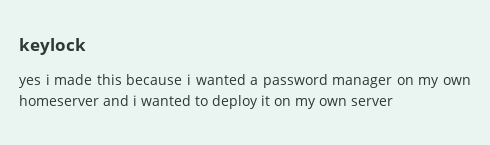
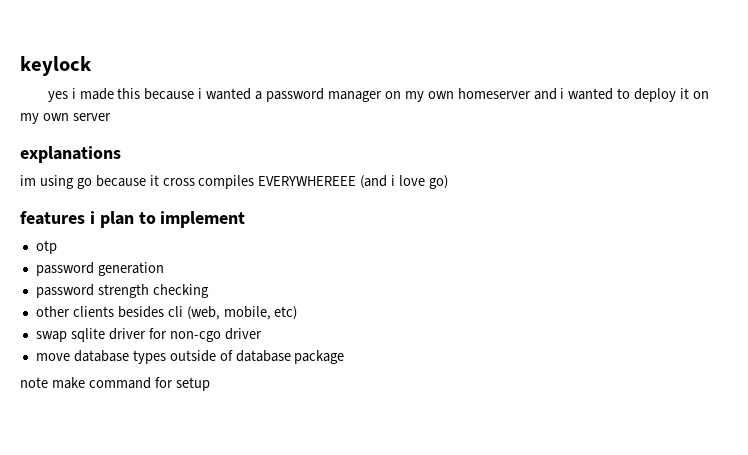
+ explanations
+ im using go because it cross compiles EVERYWHEREEE (and i love go)
+ features i plan to implement
+ otp
+ password generation
+ password strength checking
+ other clients besides cli (web, mobile, etc)
+ swap sqlite driver for non-cgo driver
+ move database types outside of database package
+ note make command for setup

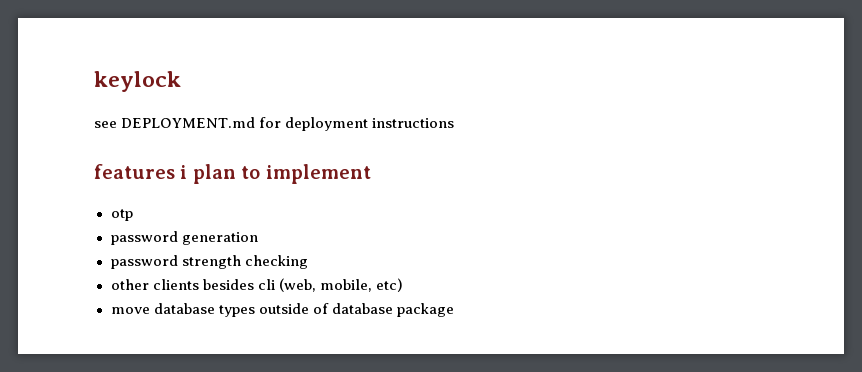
- yes i made this because i wanted a password manager on my own homeserver and i wanted to deploy it on my own server
- explanations
- im using go because it cross compiles EVERYWHEREEE (and i love go)
+ see DEPLOYMENT.md for deployment instructions
- swap sqlite driver for non-cgo driver
- note make command for setup

